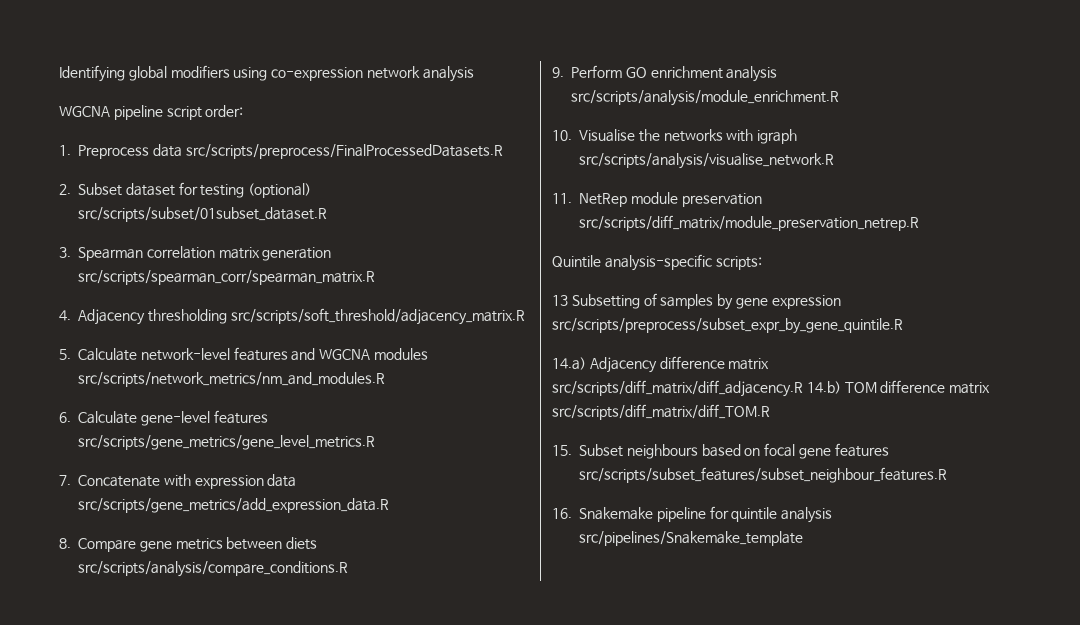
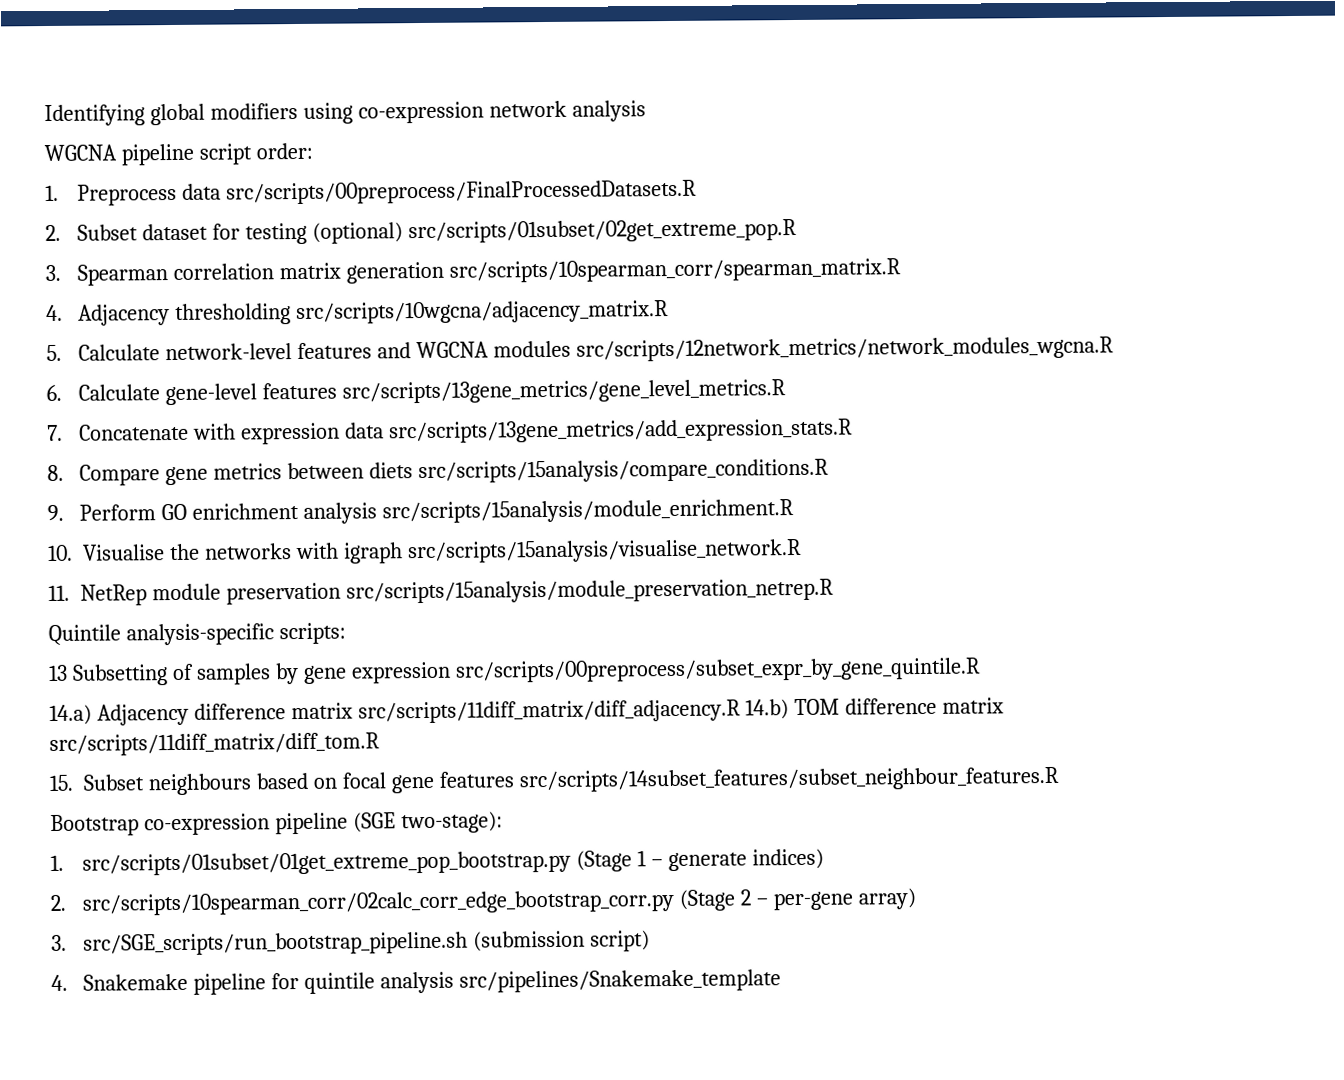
- 1. Preprocess data src/scripts/preprocess/FinalProcessedDatasets.R
+ 1. Preprocess data src/scripts/00preprocess/FinalProcessedDatasets.R
- 2. Subset dataset for testing (optional) src/scripts/subset/01subset_dataset.R
+ 2. Subset dataset for testing (optional) src/scripts/01subset/02get_extreme_pop.R
- 3. Spearman correlation matrix generation src/scripts/spearman_corr/spearman_matrix.R
+ 3. Spearman correlation matrix generation src/scripts/10spearman_corr/spearman_matrix.R
- 4. Adjacency thresholding src/scripts/soft_threshold/adjacency_matrix.R
+ 4. Adjacency thresholding src/scripts/10wgcna/adjacency_matrix.R
- 5. Calculate network-level features and WGCNA modules src/scripts/network_metrics/nm_and_modules.R
+ 5. Calculate network-level features and WGCNA modules src/scripts/12network_metrics/network_modules_wgcna.R
- 6. Calculate gene-level features src/scripts/gene_metrics/gene_level_metrics.R
+ 6. Calculate gene-level features src/scripts/13gene_metrics/gene_level_metrics.R
- 7. Concatenate with expression data src/scripts/gene_metrics/add_expression_data.R
+ 7. Concatenate with expression data src/scripts/13gene_metrics/add_expression_stats.R
- 8. Compare gene metrics between diets src/scripts/analysis/compare_conditions.R
+ 8. Compare gene metrics between diets src/scripts/15analysis/compare_conditions.R
- 9. Perform GO enrichment analysis src/scripts/analysis/module_enrichment.R
+ 9. Perform GO enrichment analysis src/scripts/15analysis/module_enrichment.R
- 10. Visualise the networks with igraph src/scripts/analysis/visualise_network.R
+ 10. Visualise the networks with igraph src/scripts/15analysis/visualise_network.R
- 11. NetRep module preservation src/scripts/diff_matrix/module_preservation_netrep.R
+ 11. NetRep module preservation src/scripts/15analysis/module_preservation_netrep.R
- 13 Subsetting of samples by gene expression src/scripts/preprocess/subset_expr_by_gene_quintile.R
+ 13 Subsetting of samples by gene expression src/scripts/00preprocess/subset_expr_by_gene_quintile.R
- 14.a) Adjacency difference matrix src/scripts/diff_matrix/diff_adjacency.R 14.b) TOM difference matrix src/scripts/diff_matrix/diff_TOM.R
+ 14.a) Adjacency difference matrix src/scripts/11diff_matrix/diff_adjacency.R 14.b) TOM difference matrix src/scripts/11diff_matrix/diff_tom.R
- 15. Subset neighbours based on focal gene features src/scripts/subset_features/subset_neighbour_features.R
- 16. Snakemake pipeline for quintile analysis src/pipelines/Snakemake_template
+ 15. Subset neighbours based on focal gene features src/scripts/14subset_features/subset_neighbour_features.R
+ Bootstrap co-expression pipeline (SGE two-stage):
+ 1. src/scripts/01subset/01get_extreme_pop_bootstrap.py (Stage 1 – generate indices)
+ 2. src/scripts/10spearman_corr/02calc_corr_edge_bootstrap_corr.py (Stage 2 – per-gene array)
+ 3. src/SGE_scripts/run_bootstrap_pipeline.sh (submission script)
+ 4. Snakemake pipeline for quintile analysis src/pipelines/Snakemake_template

